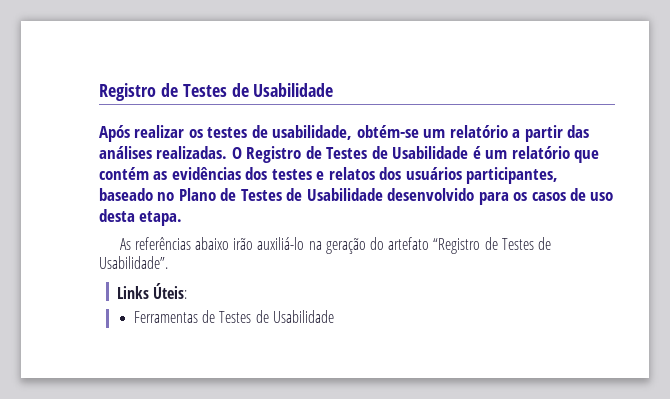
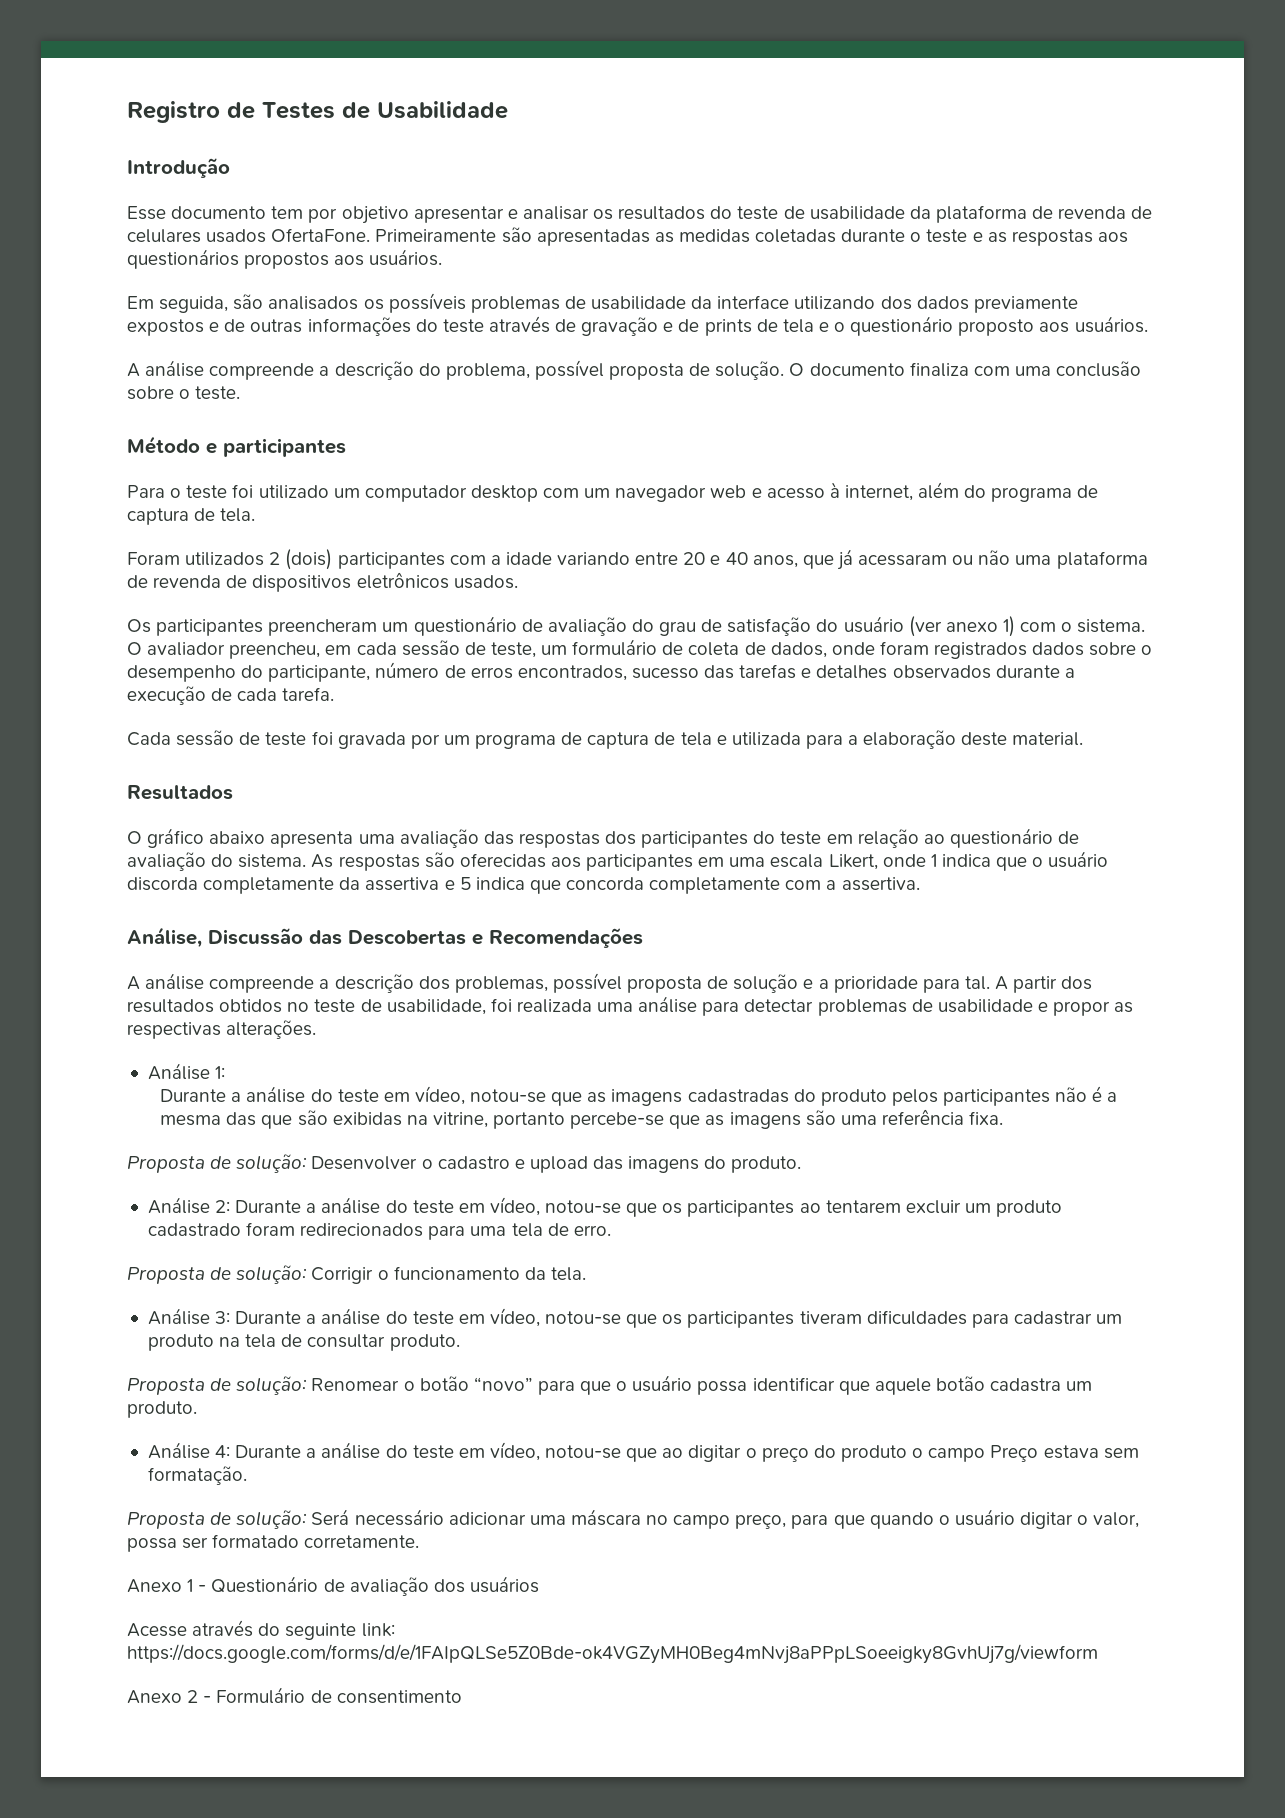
- Após realizar os testes de usabilidade, obtém-se um relatório a partir das análises realizadas. O Registro de Testes de Usabilidade é um relatório que contém as evidências dos testes e relatos dos usuários participantes, baseado no Plano de Testes de Usabilidade desenvolvido para os casos de uso desta etapa.
- As referências abaixo irão auxiliá-lo na geração do artefato “Registro de Testes de Usabilidade”.
- Links Úteis:
- Ferramentas de Testes de Usabilidade
+ Introdução
+ Esse documento tem por objetivo apresentar e analisar os resultados do teste de usabilidade da plataforma de revenda de celulares usados OfertaFone. Primeiramente são apresentadas as medidas coletadas durante o teste e as respostas aos questionários propostos aos usuários.
+ Em seguida, são analisados os possíveis problemas de usabilidade da interface utilizando dos dados previamente expostos e de outras informações do teste através de gravação e de prints de tela e o questionário proposto aos usuários.
+ A análise compreende a descrição do problema, possível proposta de solução. O documento finaliza com uma conclusão sobre o teste.
+ Método e participantes
+ Para o teste foi utilizado um computador desktop com um navegador web e acesso à internet, além do programa de captura de tela.
+ Foram utilizados 2 (dois) participantes com a idade variando entre 20 e 40 anos, que já acessaram ou não uma plataforma de revenda de dispositivos eletrônicos usados.
+ Os participantes preencheram um questionário de avaliação do grau de satisfação do usuário (ver anexo 1) com o sistema. O avaliador preencheu, em cada sessão de teste, um formulário de coleta de dados, onde foram registrados dados sobre o desempenho do participante, número de erros encontrados, sucesso das tarefas e detalhes observados durante a execução de cada tarefa.
+ Cada sessão de teste foi gravada por um programa de captura de tela e utilizada para a elaboração deste material.
+ Resultados
+ O gráfico abaixo apresenta uma avaliação das respostas dos participantes do teste em relação ao questionário de avaliação do sistema. As respostas são oferecidas aos participantes em uma escala Likert, onde 1 indica que o usuário discorda completamente da assertiva e 5 indica que concorda completamente com a assertiva.
+ Análise, Discussão das Descobertas e Recomendações
+ A análise compreende a descrição dos problemas, possível proposta de solução e a prioridade para tal. A partir dos resultados obtidos no teste de usabilidade, foi realizada uma análise para detectar problemas de usabilidade e propor as respectivas alterações.
+ Análise 1:
+ Durante a análise do teste em vídeo, notou-se que as imagens cadastradas do produto pelos participantes não é a mesma das que são exibidas na vitrine, portanto percebe-se que as imagens são uma referência fixa.
+ Proposta de solução: Desenvolver o cadastro e upload das imagens do produto.
+ Análise 2: Durante a análise do teste em vídeo, notou-se que os participantes ao tentarem excluir um produto cadastrado foram redirecionados para uma tela de erro.
+ Proposta de solução: Corrigir o funcionamento da tela.
+ Análise 3: Durante a análise do teste em vídeo, notou-se que os participantes tiveram dificuldades para cadastrar um produto na tela de consultar produto.
+ Proposta de solução: Renomear o botão “novo” para que o usuário possa identificar que aquele botão cadastra um produto.
+ Análise 4: Durante a análise do teste em vídeo, notou-se que ao digitar o preço do produto o campo Preço estava sem formatação.
+ Proposta de solução: Será necessário adicionar uma máscara no campo preço, para que quando o usuário digitar o valor, possa ser formatado corretamente.
+ Anexo 1 - Questionário de avaliação dos usuários
+ Acesse através do seguinte link: https://docs.google.com/forms/d/e/1FAIpQLSe5Z0Bde-ok4VGZyMH0Beg4mNvj8aPPpLSoeeigky8GvhUj7g/viewform
+ Anexo 2 - Formulário de consentimento

